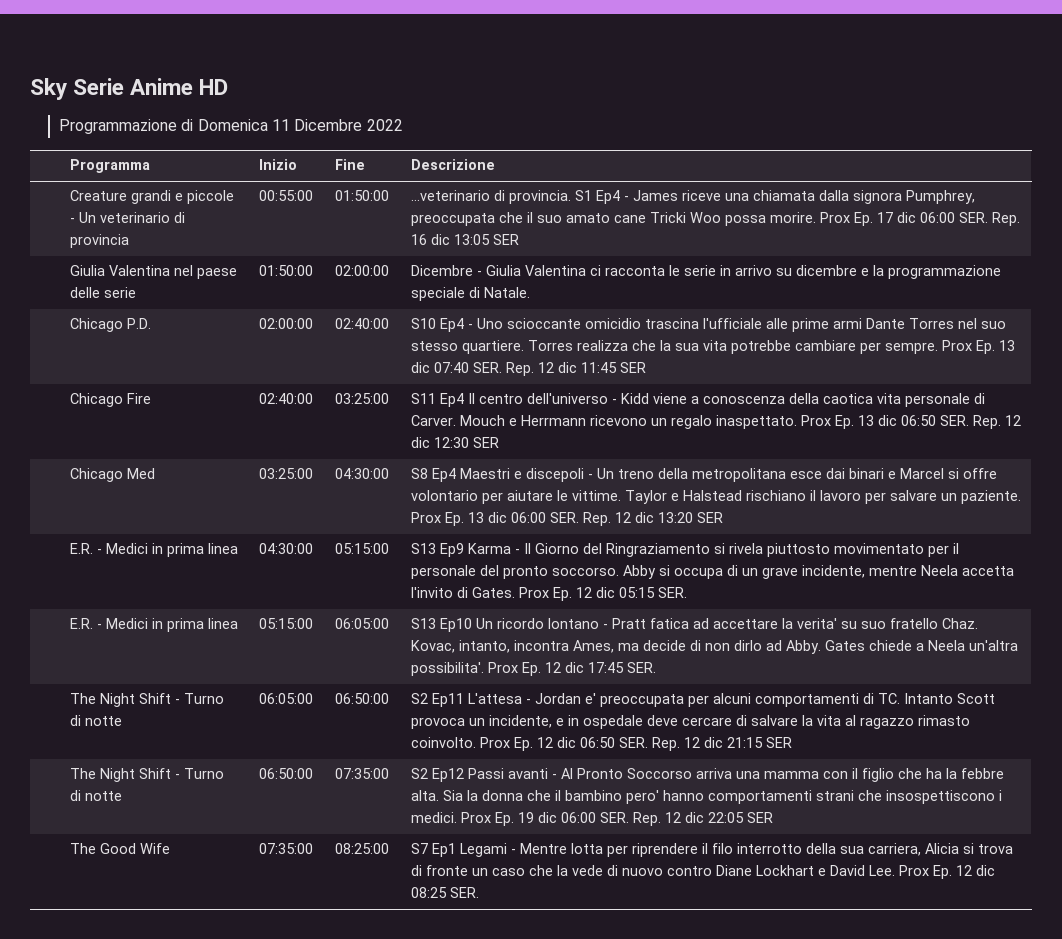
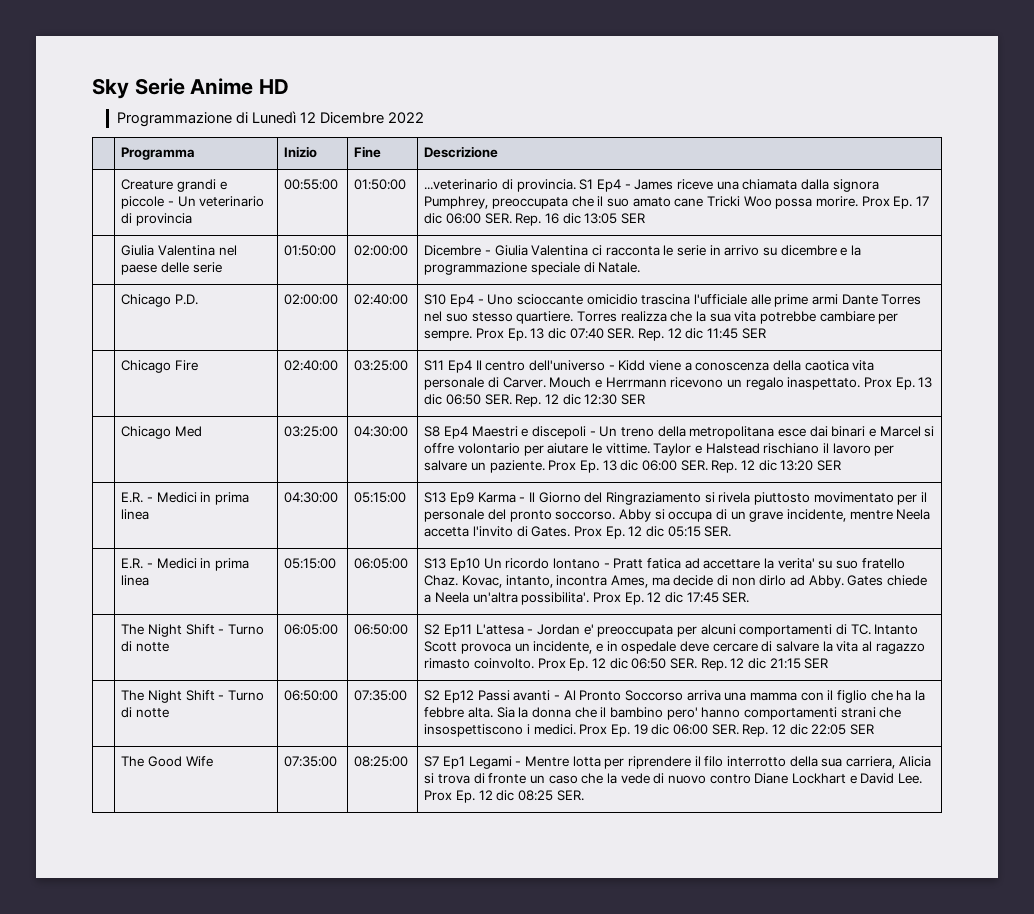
- Programmazione di Domenica 11 Dicembre 2022
+ Programmazione di Lunedì 12 Dicembre 2022

